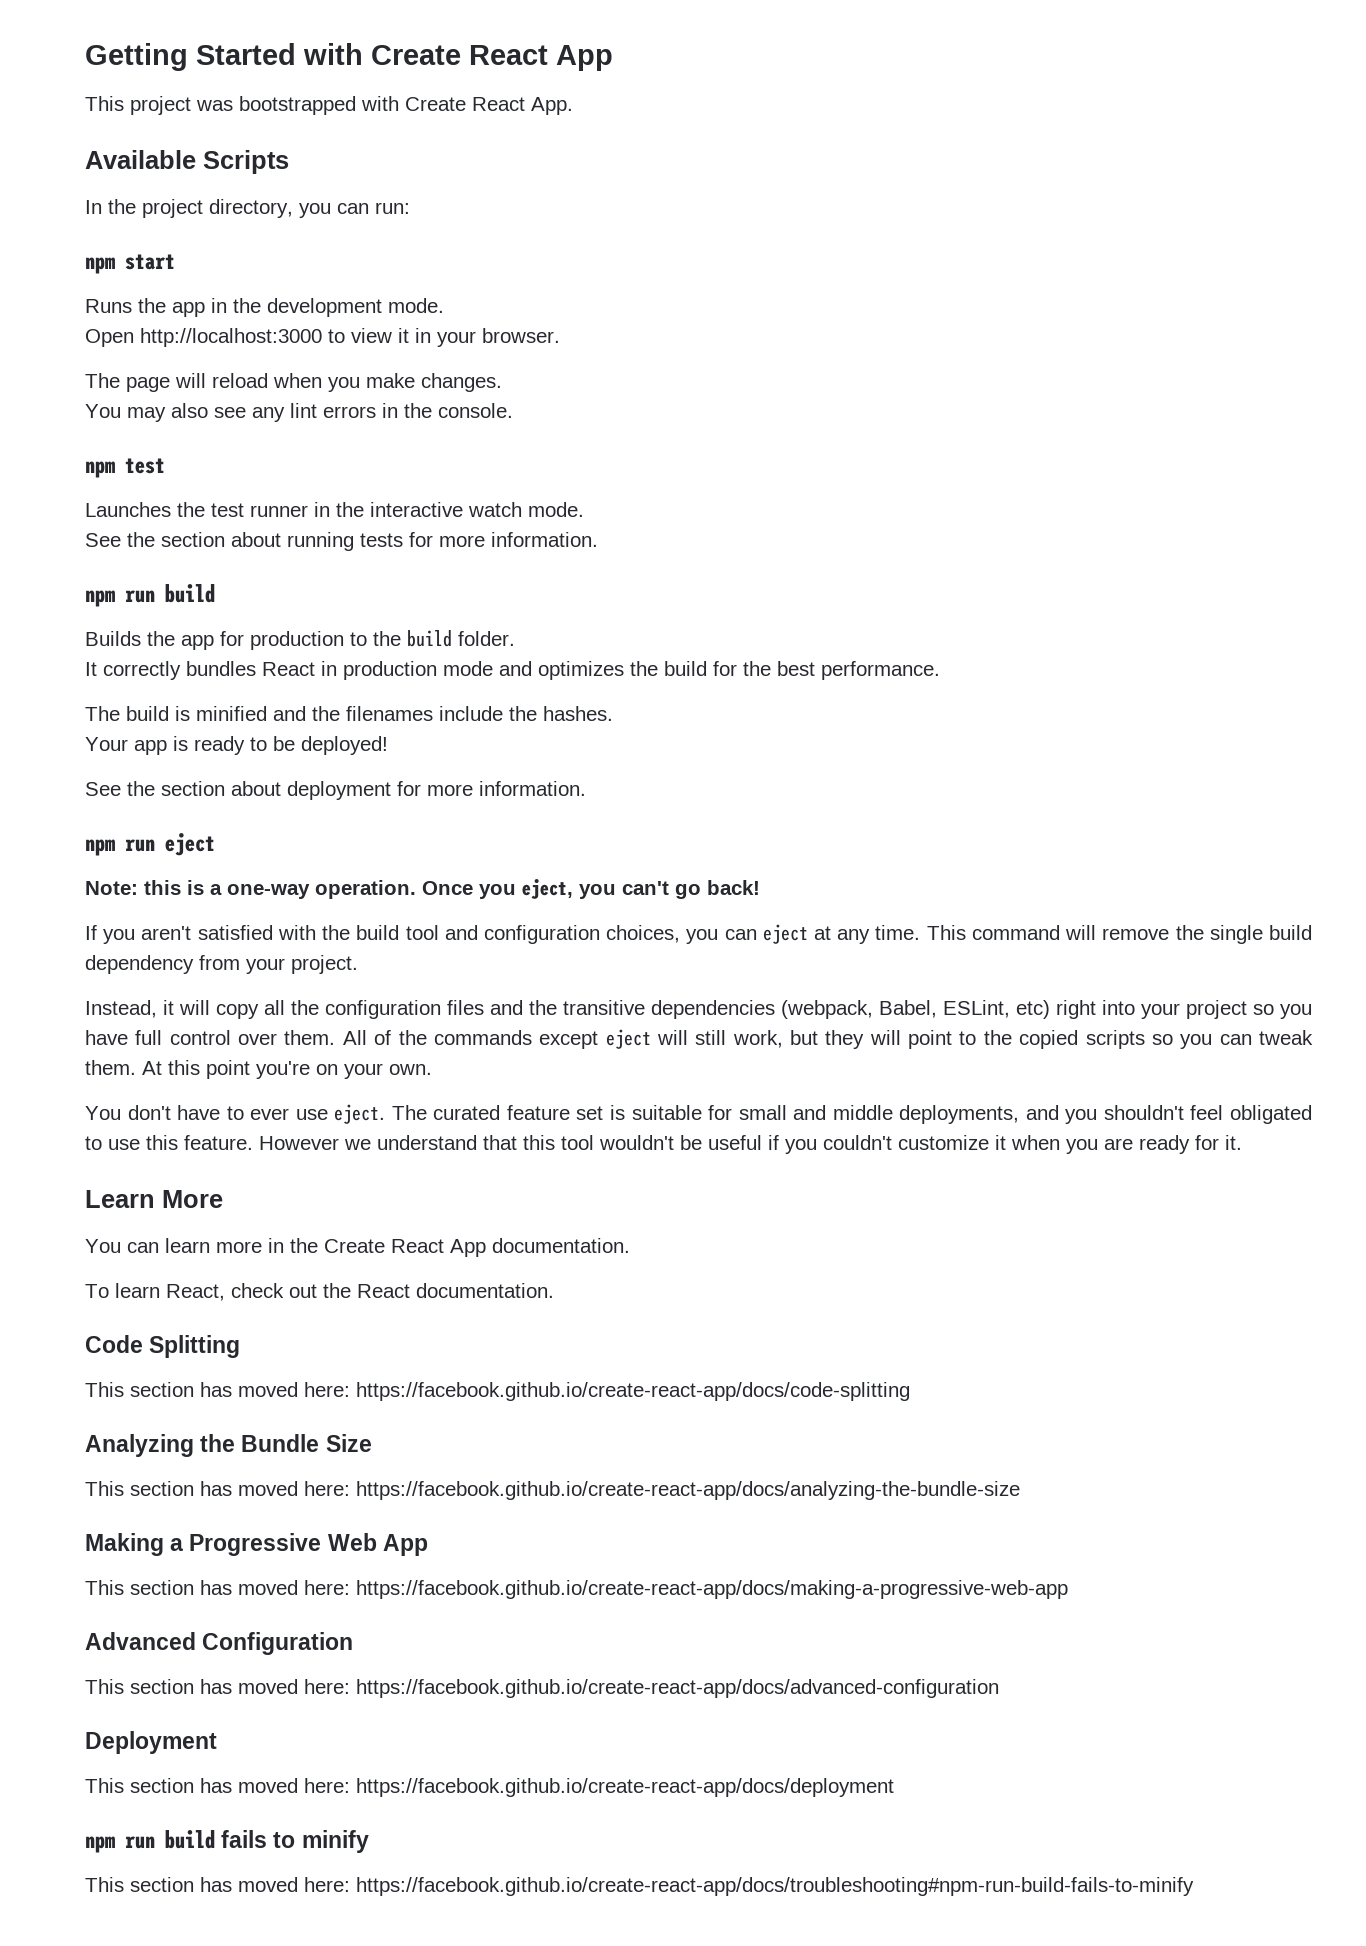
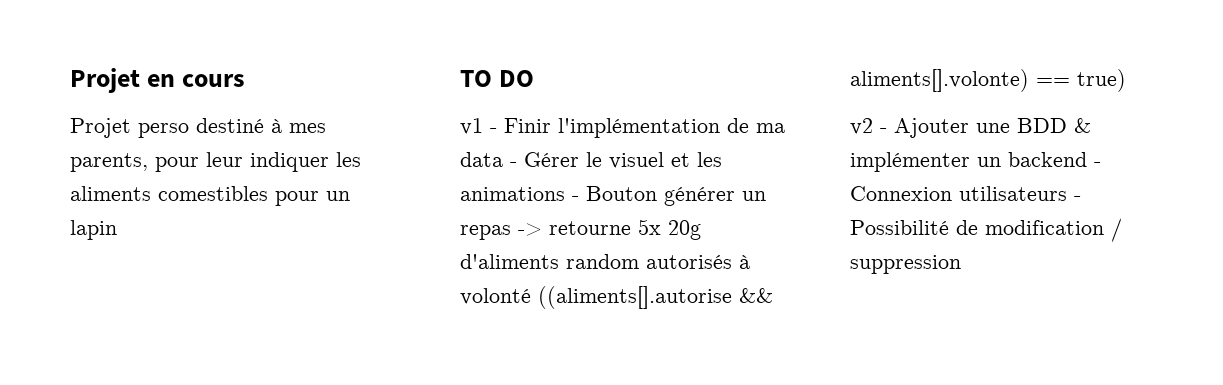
- Getting Started with Create React App
- This project was bootstrapped with Create React App.
- Available Scripts
- In the project directory, you can run:
- npm start
- Runs the app in the development mode.
- Open http://localhost:3000 to view it in your browser.
- The page will reload when you make changes.
- You may also see any lint errors in the console.
- npm test
- Launches the test runner in the interactive watch mode.
- See the section about running tests for more information.
- npm run build
- Builds the app for production to the build folder.
- It correctly bundles React in production mode and optimizes the build for the best performance.
- The build is minified and the filenames include the hashes.
- Your app is ready to be deployed!
- See the section about deployment for more information.
- npm run eject
- Note: this is a one-way operation. Once you eject, you can't go back!
- If you aren't satisfied with the build tool and configuration choices, you can eject at any time. This command will remove the single build dependency from your project.
- Instead, it will copy all the configuration files and the transitive dependencies (webpack, Babel, ESLint, etc) right into your project so you have full control over them. All of the commands except eject will still work, but they will point to the copied scripts so you can tweak them. At this point you're on your own.
- You don't have to ever use eject. The curated feature set is suitable for small and middle deployments, and you shouldn't feel obligated to use this feature. However we understand that this tool wouldn't be useful if you couldn't customize it when you are ready for it.
- Learn More
- You can learn more in the Create React App documentation.
- To learn React, check out the React documentation.
- Code Splitting
- This section has moved here: https://facebook.github.io/create-react-app/docs/code-splitting
- Analyzing the Bundle Size
- This section has moved here: https://facebook.github.io/create-react-app/docs/analyzing-the-bundle-size
- Making a Progressive Web App
- This section has moved here: https://facebook.github.io/create-react-app/docs/making-a-progressive-web-app
- Advanced Configuration
- This section has moved here: https://facebook.github.io/create-react-app/docs/advanced-configuration
- Deployment
- This section has moved here: https://facebook.github.io/create-react-app/docs/deployment
- npm run build fails to minify
- This section has moved here: https://facebook.github.io/create-react-app/docs/troubleshooting#npm-run-build-fails-to-minify
+ Projet en cours
+ Projet perso destiné à mes parents, pour leur indiquer les aliments comestibles pour un lapin
+ TO DO
+ v1 - Finir l'implémentation de ma data - Gérer le visuel et les animations - Bouton générer un repas -> retourne 5x 20g d'aliments random autorisés à volonté ((aliments[].autorise && aliments[].volonte) == true)
+ v2 - Ajouter une BDD & implémenter un backend - Connexion utilisateurs - Possibilité de modification / suppression

